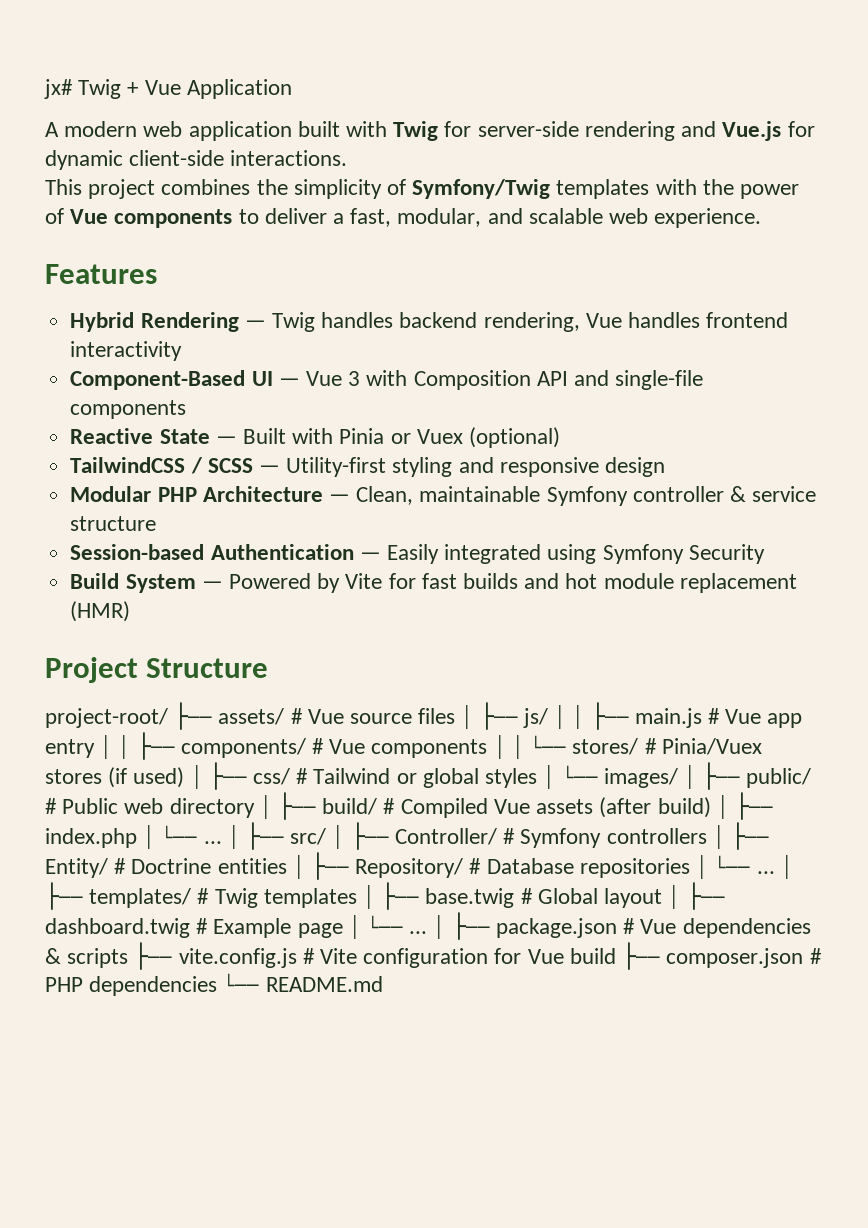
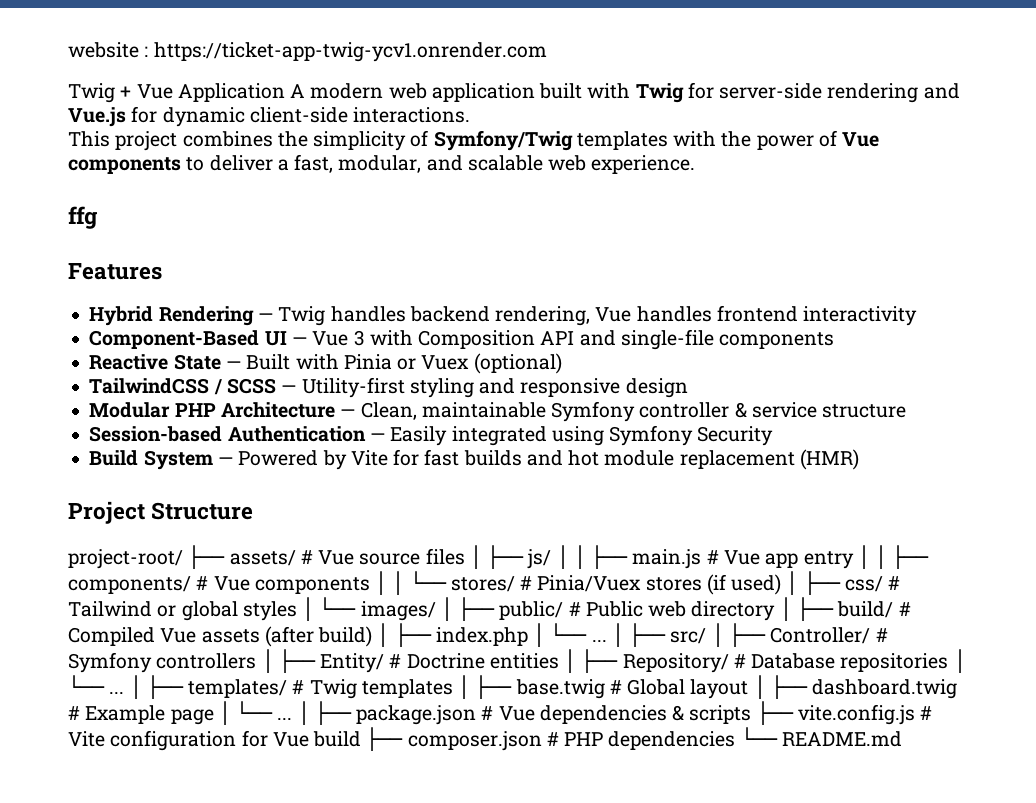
- jx# Twig + Vue Application
- A modern web application built with Twig for server-side rendering and Vue.js for dynamic client-side interactions.
+ website : https://ticket-app-twig-ycv1.onrender.com
+ Twig + Vue Application A modern web application built with Twig for server-side rendering and Vue.js for dynamic client-side interactions.
+ ffg

